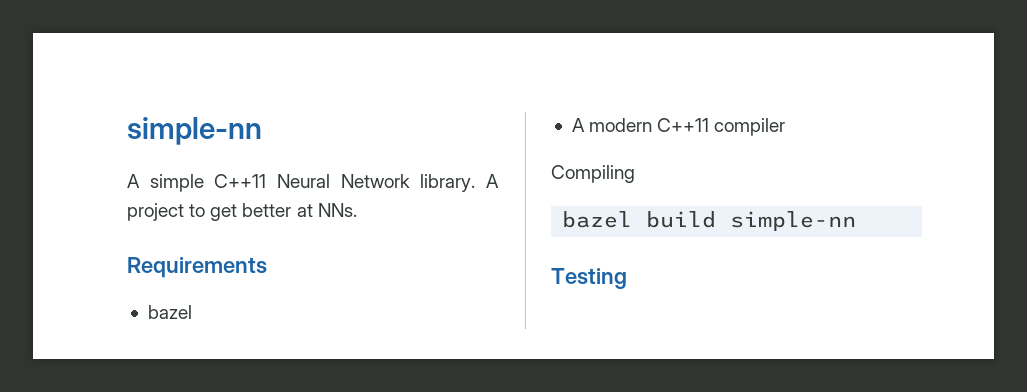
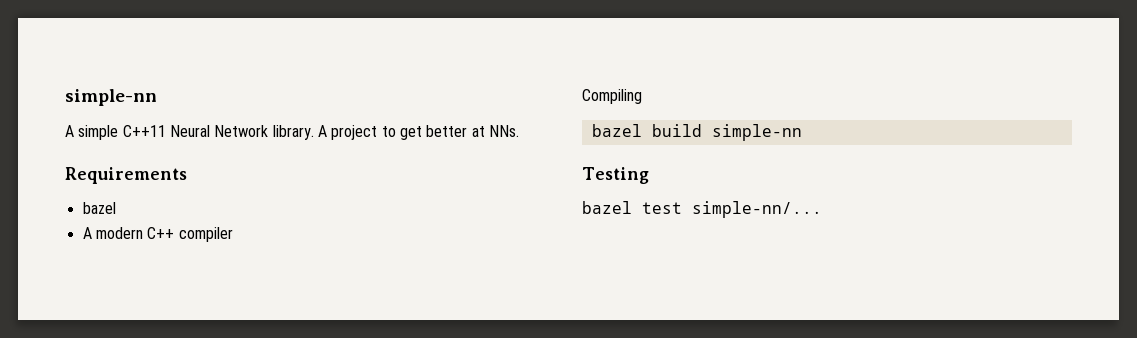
- A modern C++11 compiler
+ A modern C++ compiler
+ bazel test simple-nn/...

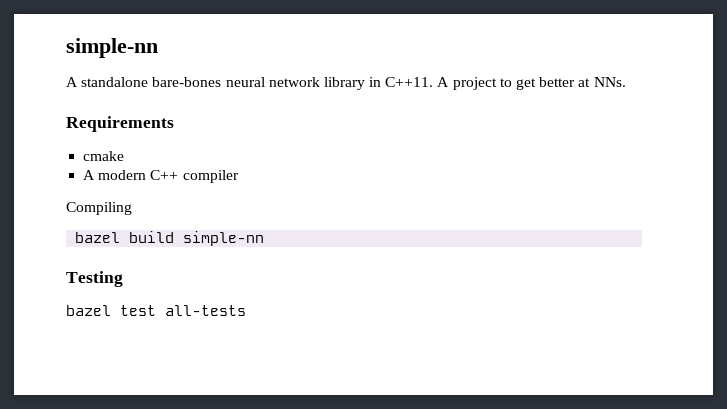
- A simple C++11 Neural Network library.
+ A standalone bare-bones neural network library in C++11.
  Requirements
- bazel
+ cmake
- bazel test simple-nn/...
+ bazel test all-tests

